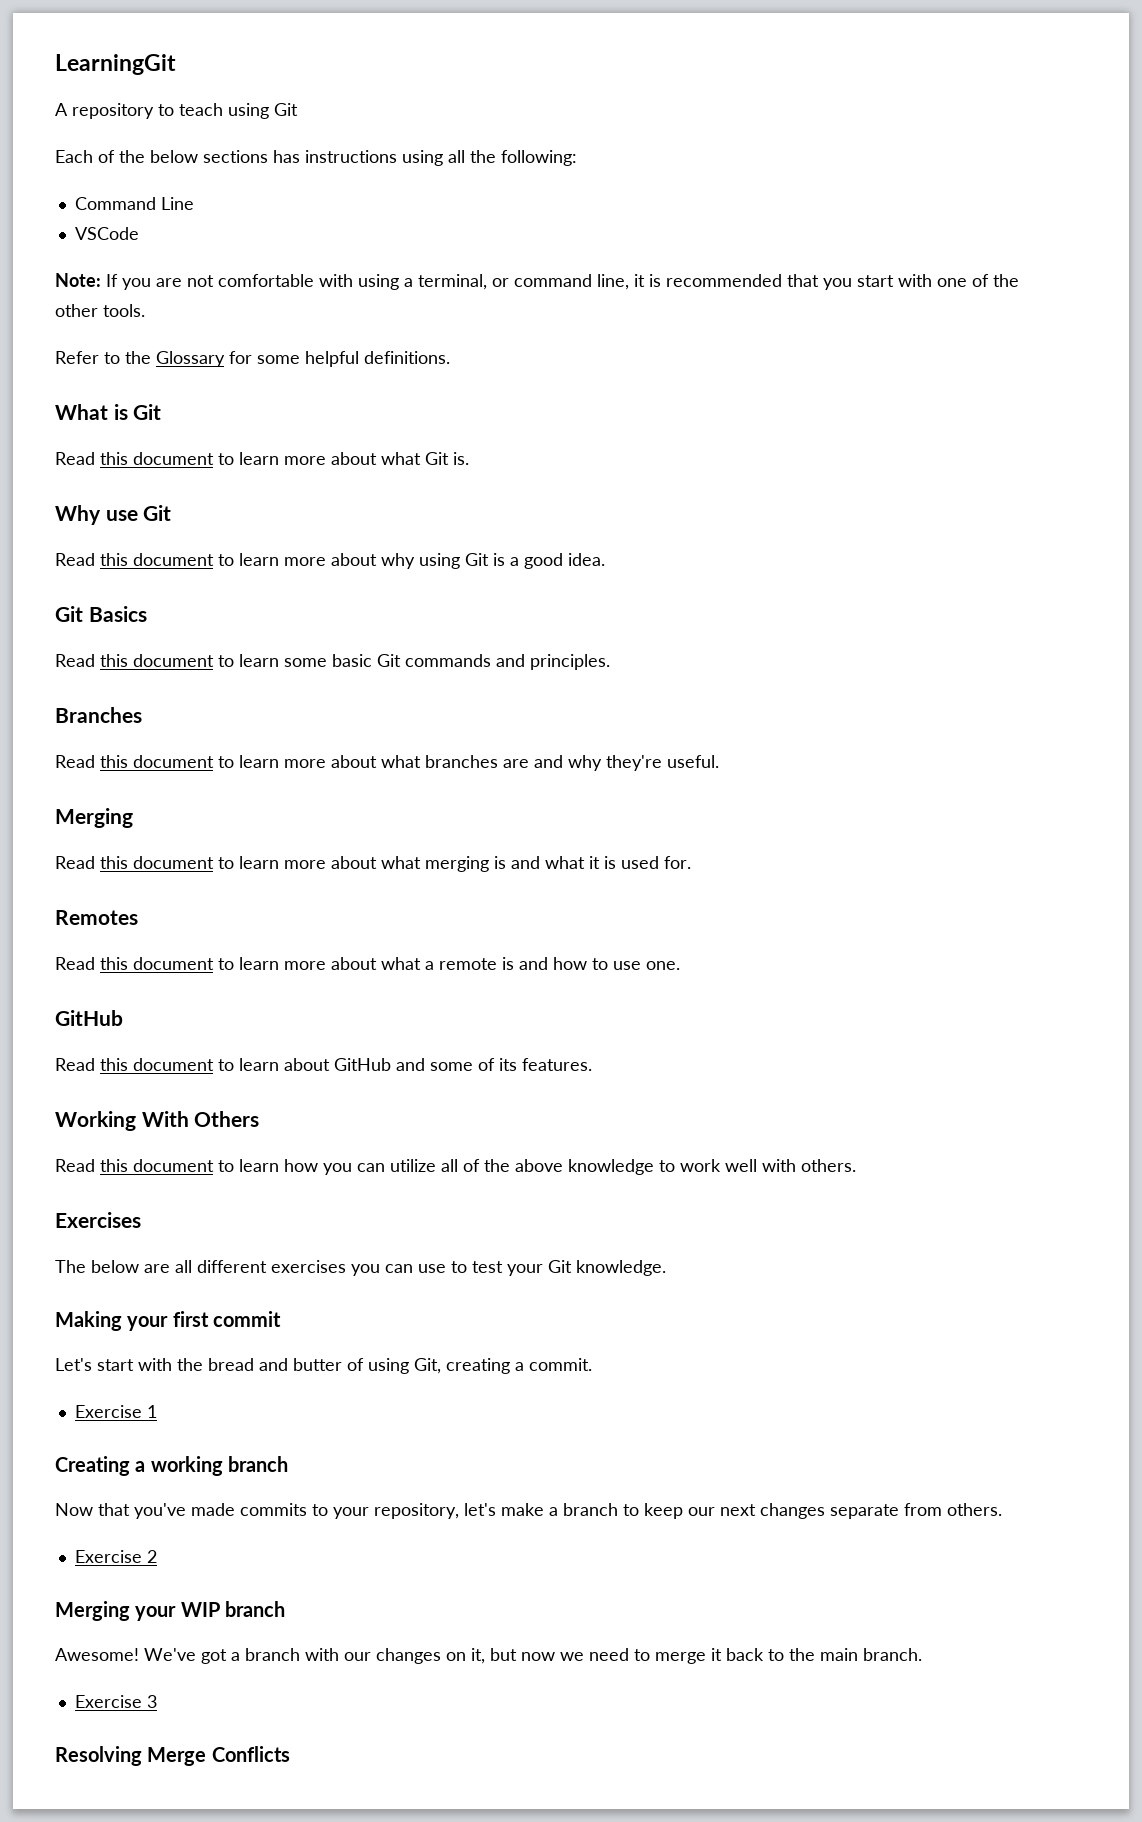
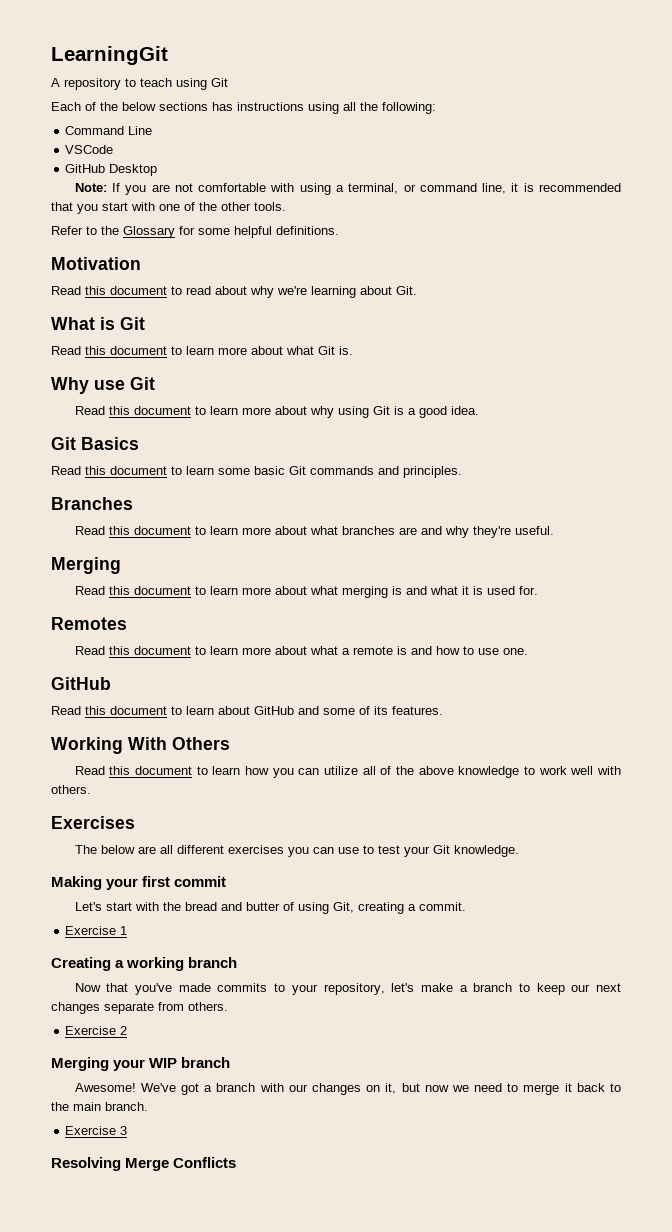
+ GitHub Desktop
+ Motivation
+ Read this document to read about why we're learning about Git.

